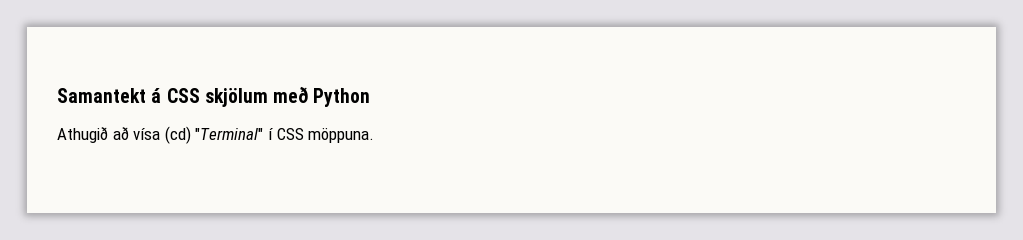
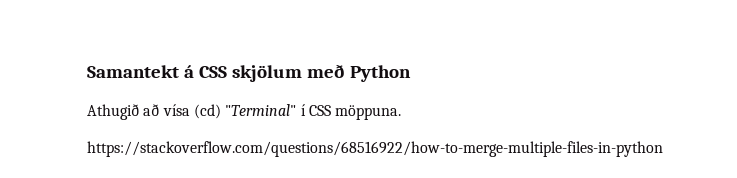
+ https://stackoverflow.com/questions/68516922/how-to-merge-multiple-files-in-python

